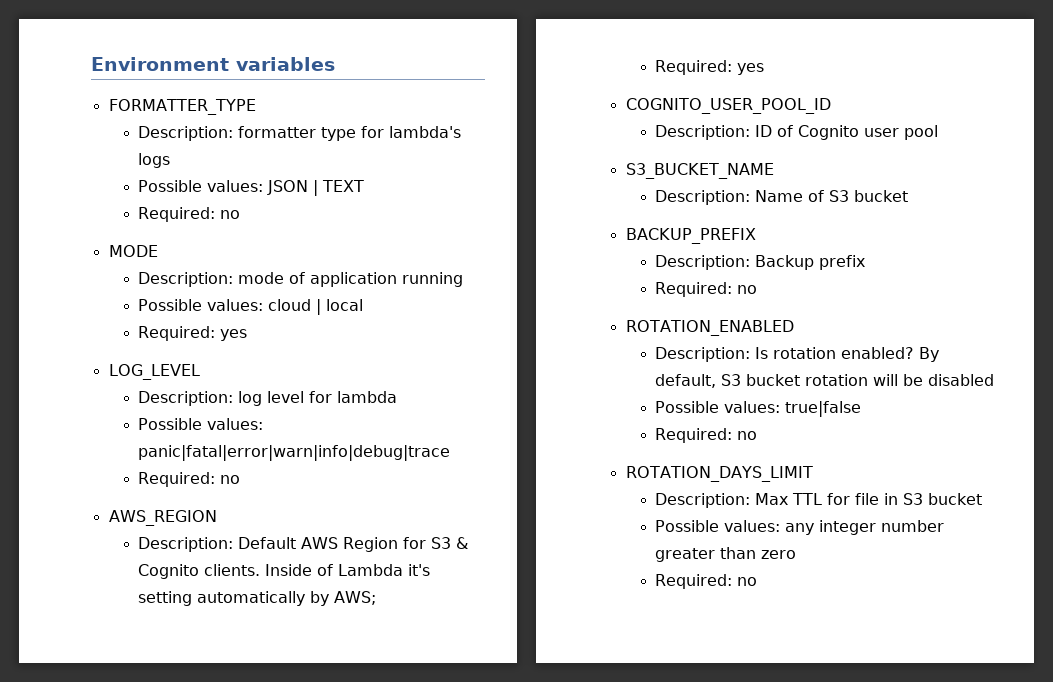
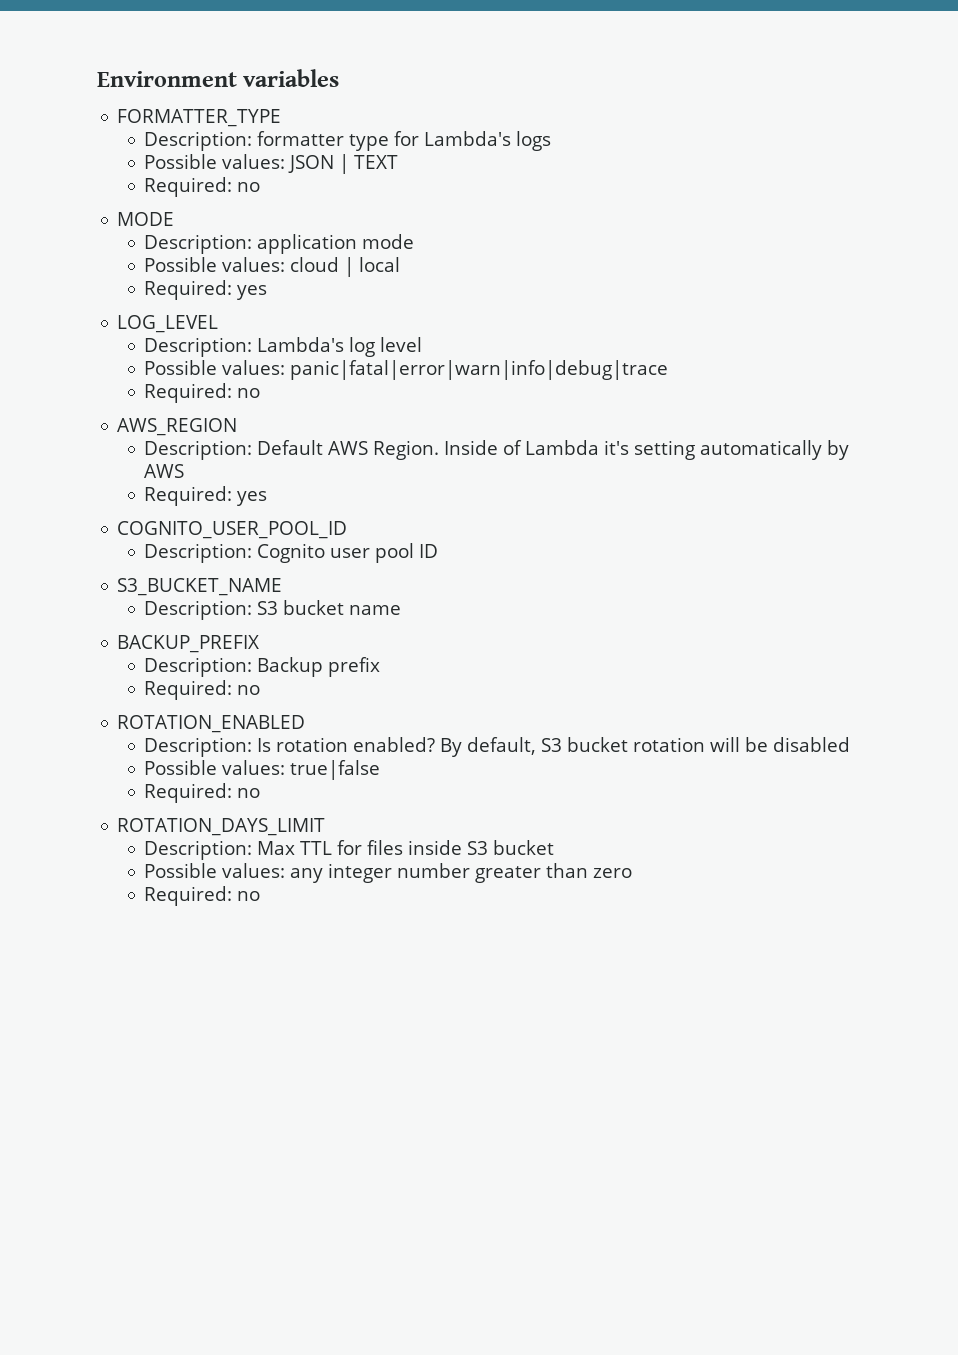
- Description: formatter type for lambda's logs
+ Description: formatter type for Lambda's logs
- Description: mode of application running
+ Description: application mode
- Description: log level for lambda
+ Description: Lambda's log level
- Description: Default AWS Region for S3 & Cognito clients.
+ Description: Default AWS Region.
- Inside of Lambda it's setting automatically by AWS;
+ Inside of Lambda it's setting automatically by AWS
- Description: ID of Cognito user pool
+ Description: Cognito user pool ID
- Description: Name of S3 bucket
+ Description: S3 bucket name
- Description: Max TTL for file in S3 bucket
+ Description: Max TTL for files inside S3 bucket

